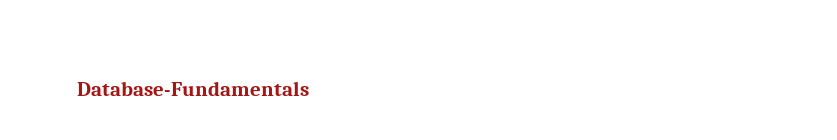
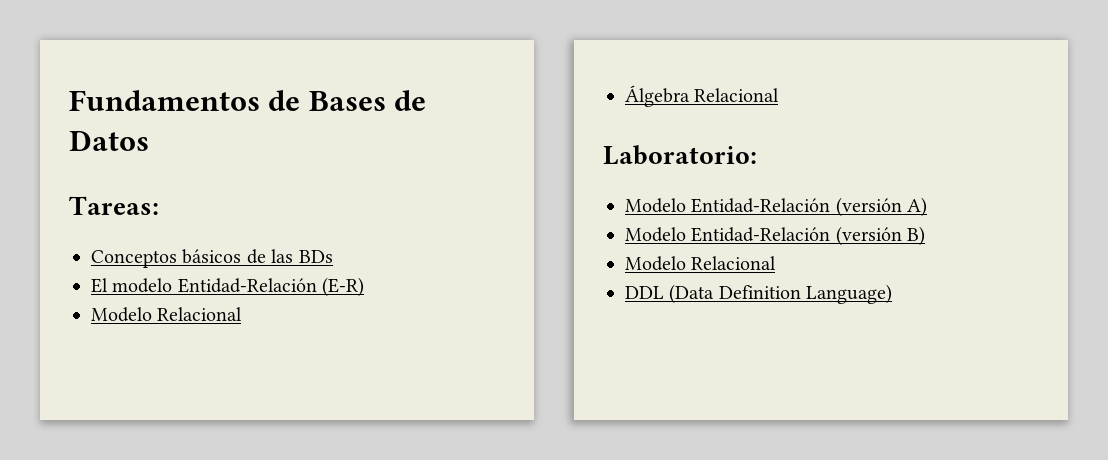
- Database-Fundamentals
+ Fundamentos de Bases de Datos
+ Tareas:
+ Conceptos básicos de las BDs
+ El modelo Entidad-Relación (E-R)
+ Modelo Relacional
+ Álgebra Relacional
+ Laboratorio:
+ Modelo Entidad-Relación (versión A)
+ Modelo Entidad-Relación (versión B)
+ Modelo Relacional
+ DDL (Data Definition Language)

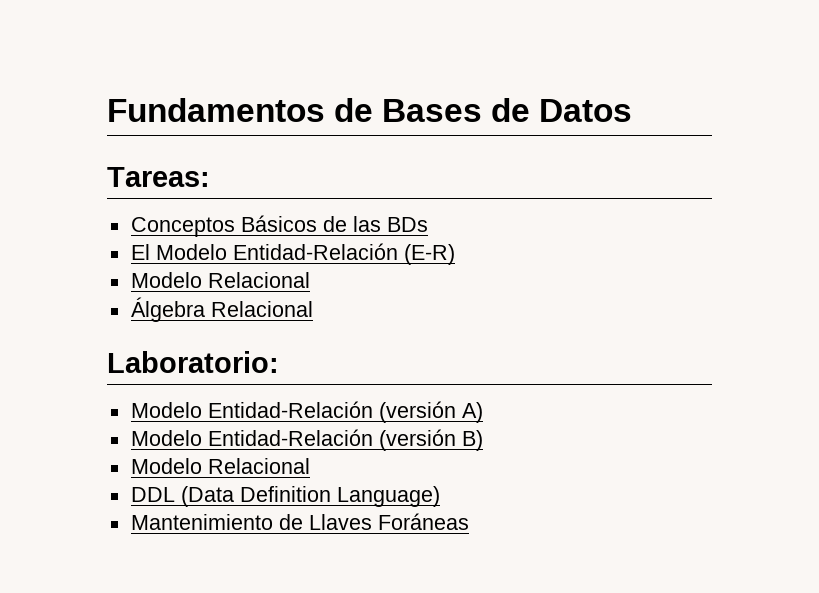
- Conceptos básicos de las BDs
+ Conceptos Básicos de las BDs
- El modelo Entidad-Relación (E-R)
+ El Modelo Entidad-Relación (E-R)
+ Mantenimiento de Llaves Foráneas

